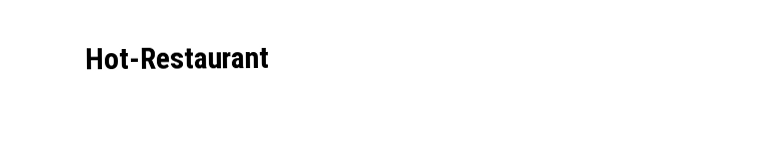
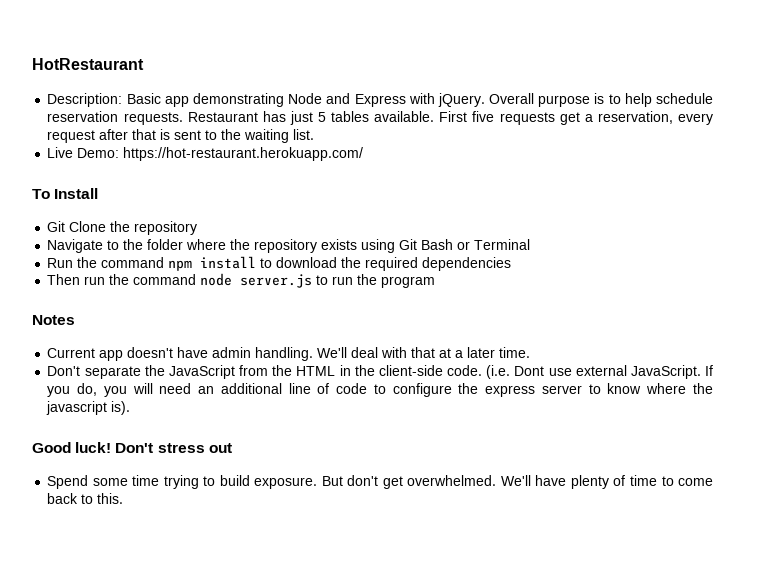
- Hot-Restaurant
+ HotRestaurant
+ Description: Basic app demonstrating Node and Express with jQuery. Overall purpose is to help schedule reservation requests. Restaurant has just 5 tables available. First five requests get a reservation, every request after that is sent to the waiting list.
+ Live Demo: https://hot-restaurant.herokuapp.com/
+ To Install
+ Git Clone the repository
+ Navigate to the folder where the repository exists using Git Bash or Terminal
+ Run the command npm install to download the required dependencies
+ Then run the command node server.js to run the program
+ Notes
+ Current app doesn't have admin handling. We'll deal with that at a later time.
+ Don't separate the JavaScript from the HTML in the client-side code. (i.e. Dont use external JavaScript. If you do, you will need an additional line of code to configure the express server to know where the javascript is).
+ Good luck! Don't stress out
+ Spend some time trying to build exposure. But don't get overwhelmed. We'll have plenty of time to come back to this.

